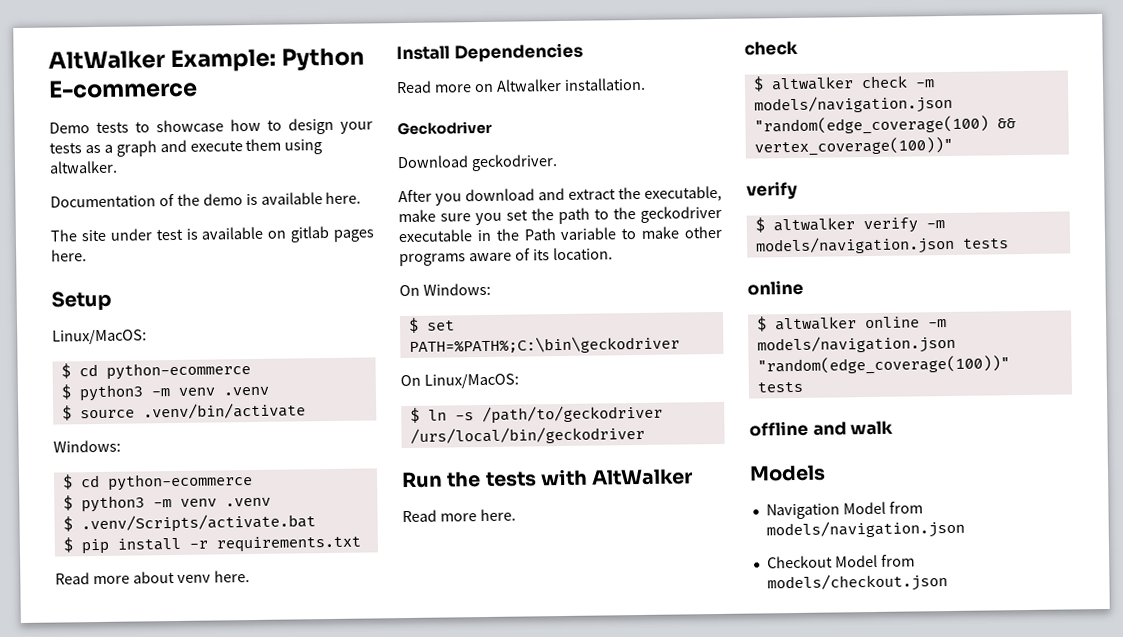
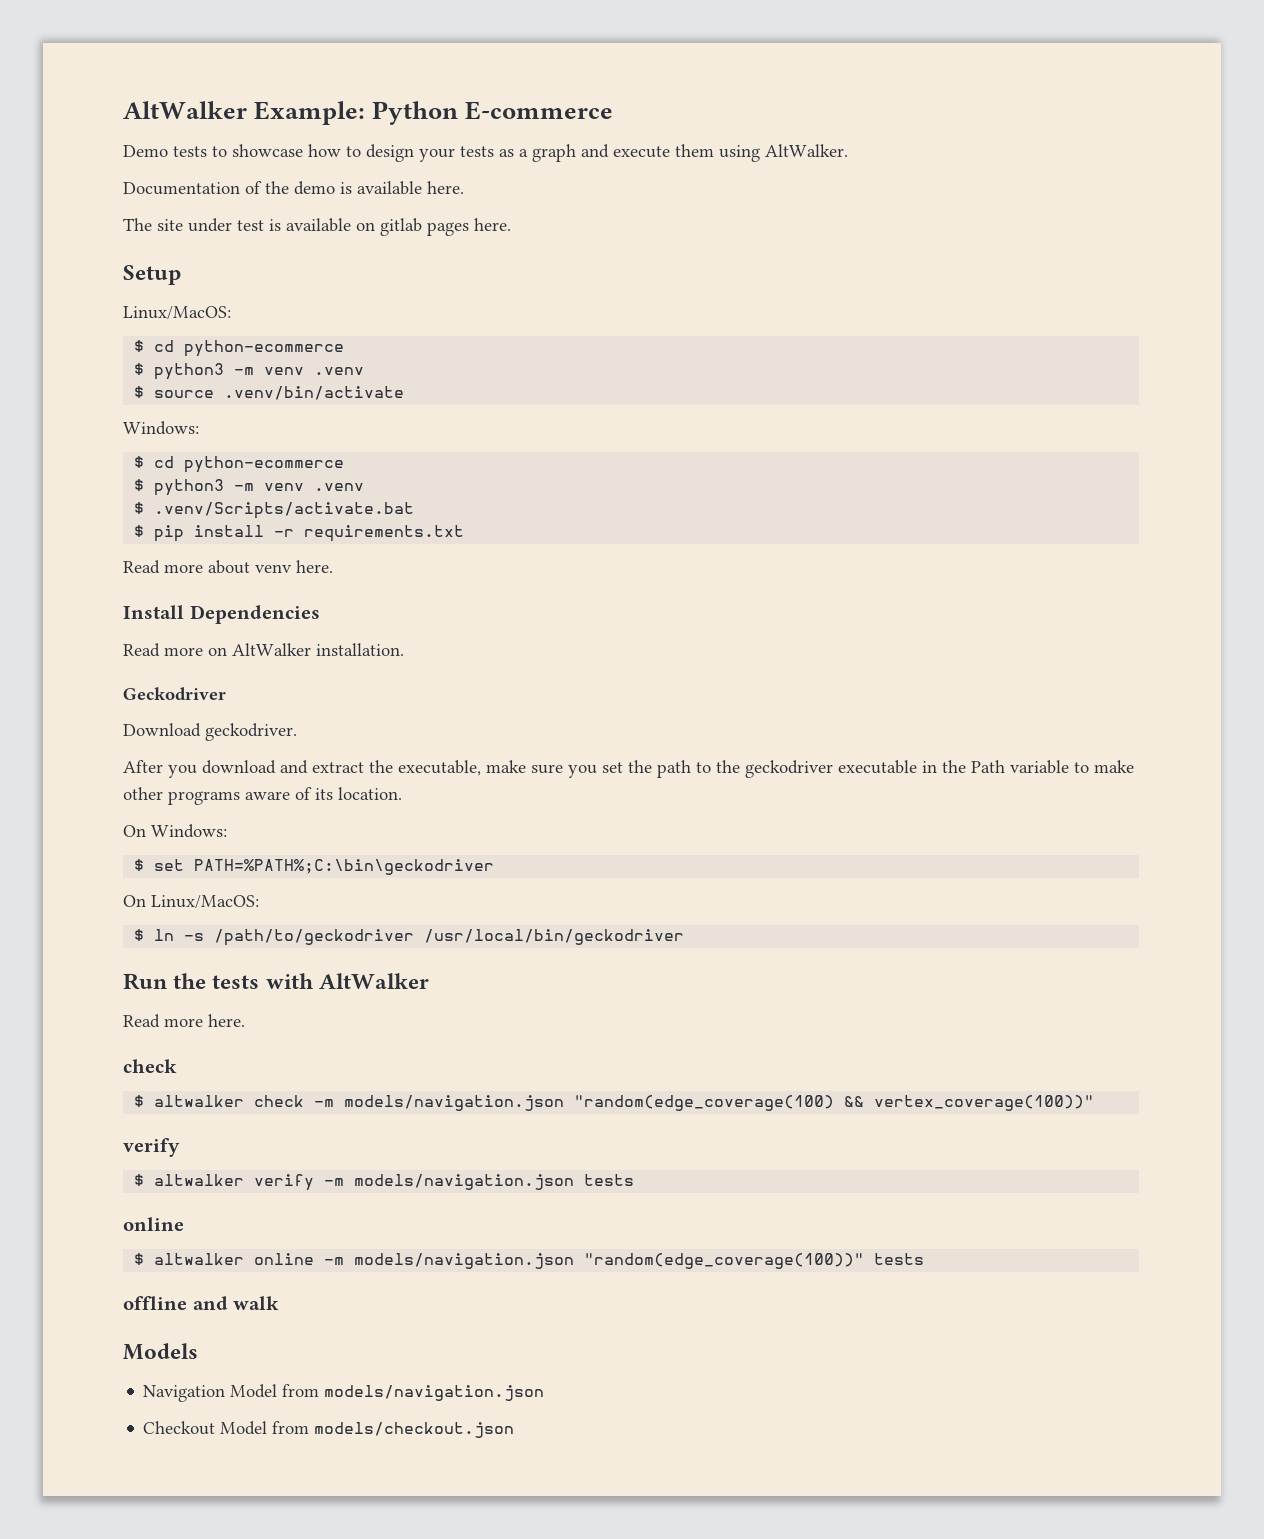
- Demo tests to showcase how to design your tests as a graph and execute them using altwalker.
+ Demo tests to showcase how to design your tests as a graph and execute them using AltWalker.
- Read more on Altwalker installation.
+ Read more on AltWalker installation.
- $ ln -s /path/to/geckodriver /urs/local/bin/geckodriver
+ $ ln -s /path/to/geckodriver /usr/local/bin/geckodriver

